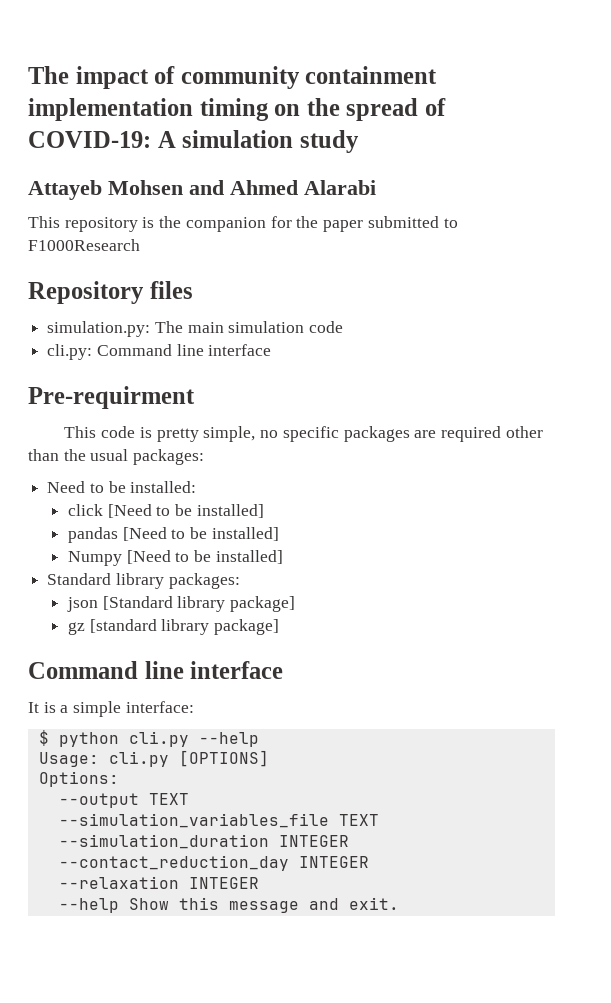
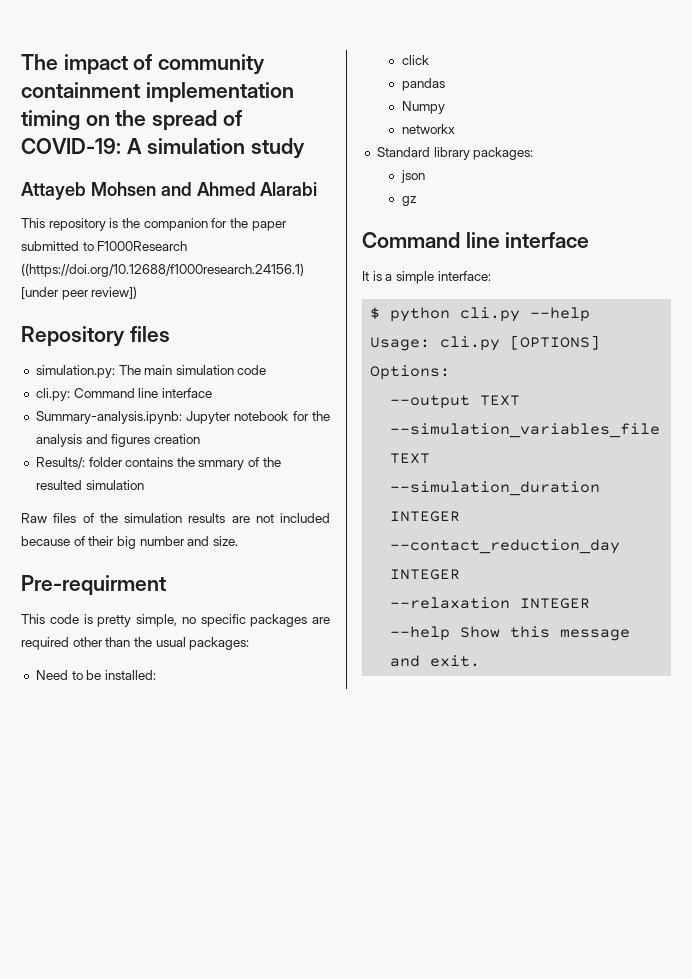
- This repository is the companion for the paper submitted to F1000Research
+ This repository is the companion for the paper submitted to F1000Research ((https://doi.org/10.12688/f1000research.24156.1) [under peer review])
+ Summary-analysis.ipynb: Jupyter notebook for the analysis and figures creation
+ Results/: folder contains the smmary of the resulted simulation
+ Raw files of the simulation results are not included because of their big number and size.
- click [Need to be installed]
- pandas [Need to be installed]
- Numpy [Need to be installed]
+ click
+ pandas
+ Numpy
+ networkx
  Standard library packages:
- json [Standard library package]
- gz [standard library package]
+ json
+ gz

